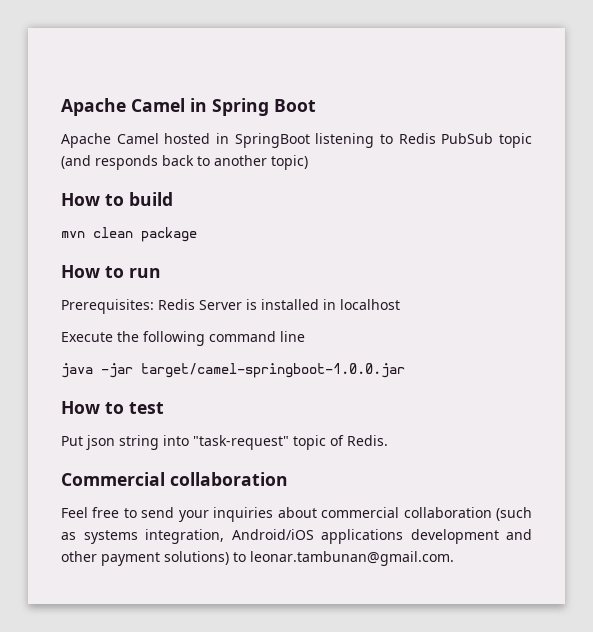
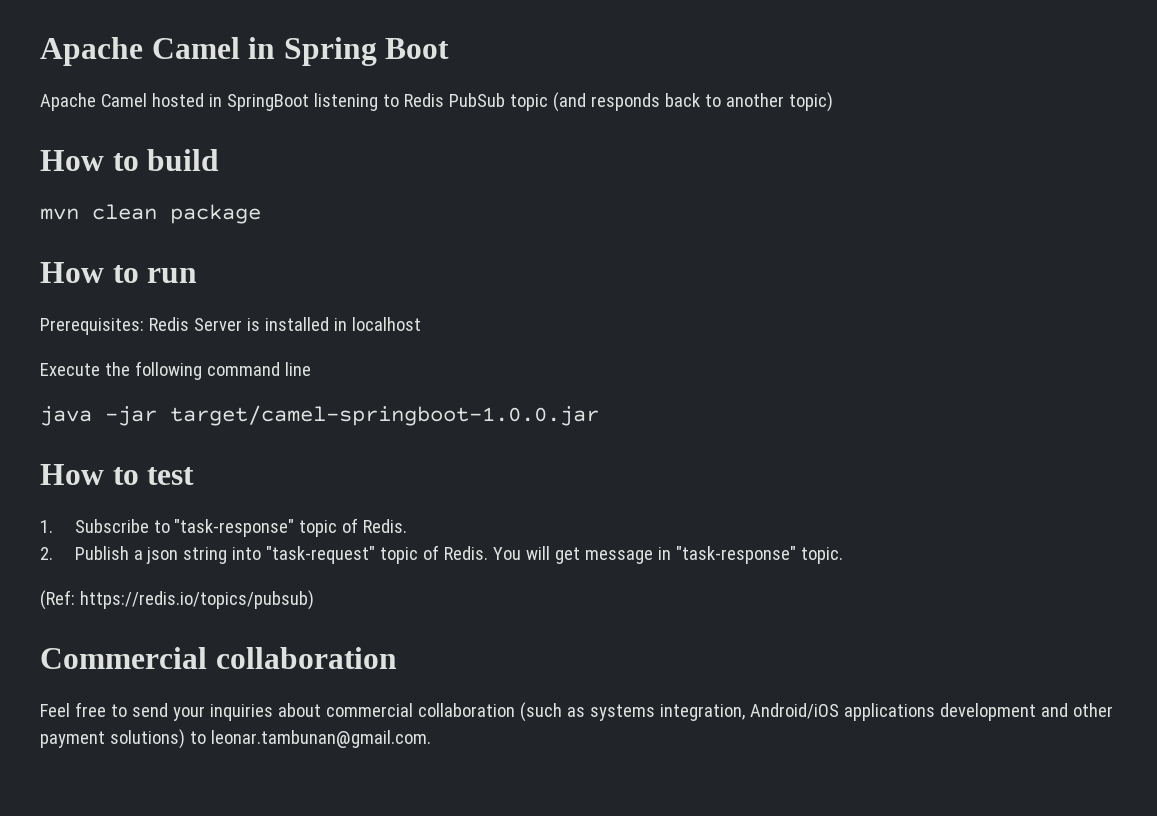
- Put json string into "task-request" topic of Redis.
+ 1. Subscribe to "task-response" topic of Redis.
+ 2. Publish a json string into "task-request" topic of Redis. You will get message in "task-response" topic.
+ (Ref: https://redis.io/topics/pubsub)

